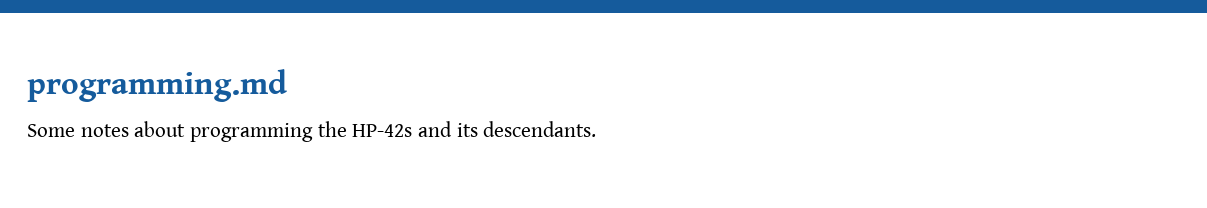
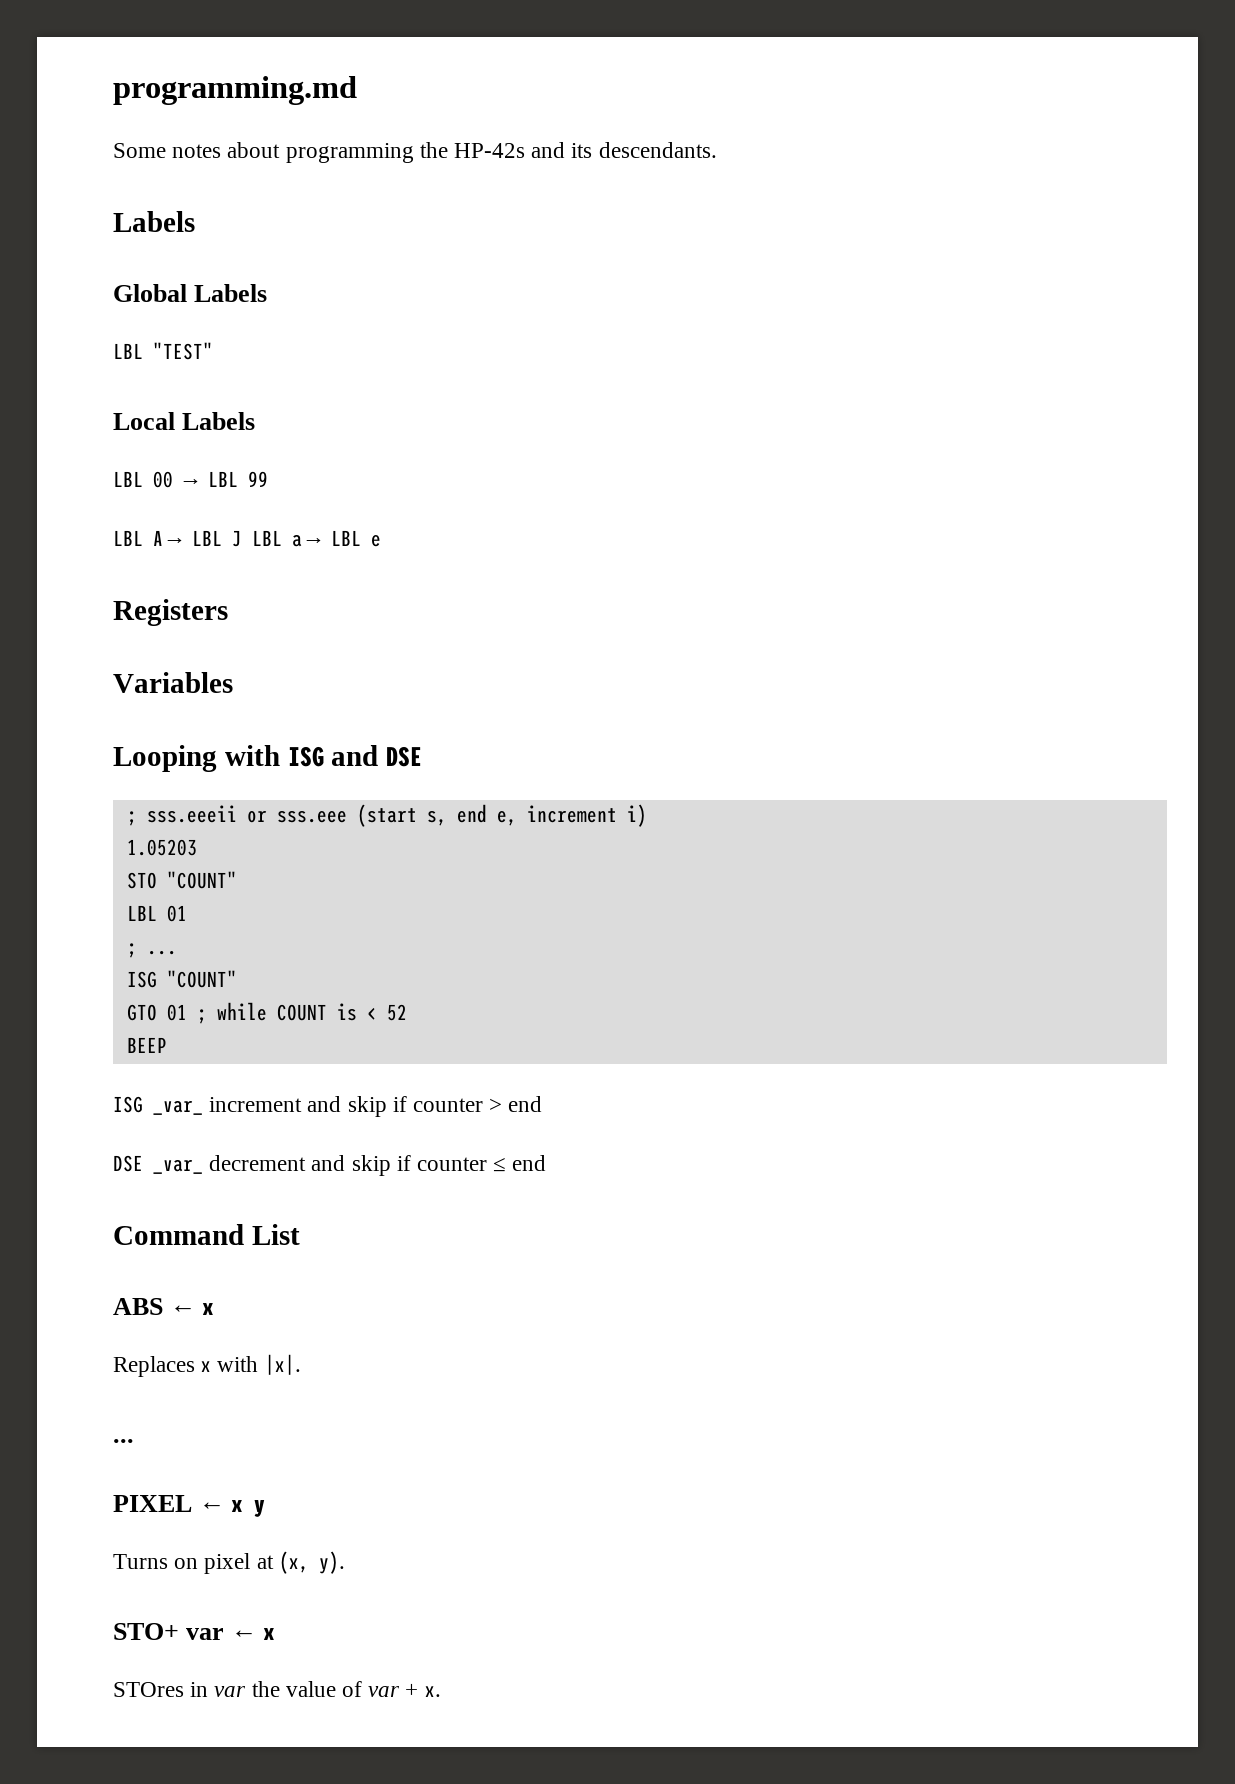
  Some notes about programming the HP-42s and its descendants.
+ Labels
+ Global Labels
+ LBL "TEST"
+ Local Labels
+ LBL 00 → LBL 99
+ LBL A→ LBL J LBL a→ LBL e
+ Registers
+ Variables
+ Looping with ISG and DSE
+ ; sss.eeeii or sss.eee (start s, end e, increment i)
+ 1.05203
+ STO "COUNT"
+ LBL 01
+ ; ...
+ ISG "COUNT"
+ GTO 01 ; while COUNT is < 52
+ BEEP
+ ISG _var_ increment and skip if counter > end
+ DSE _var_ decrement and skip if counter ≤ end
+ Command List
+ ABS ← x
+ Replaces x with |x|.
+ ...
+ PIXEL ← x y
+ Turns on pixel at (x, y).
+ STO+ var ← x
+ STOres in var the value of var + x.

